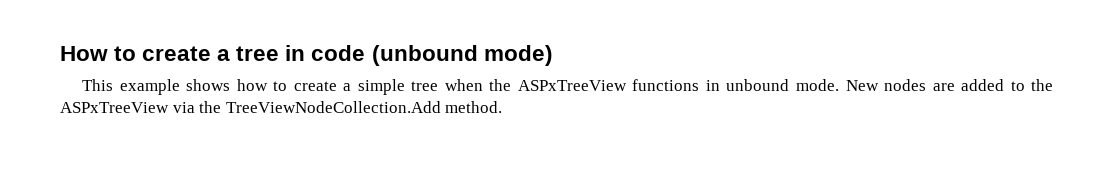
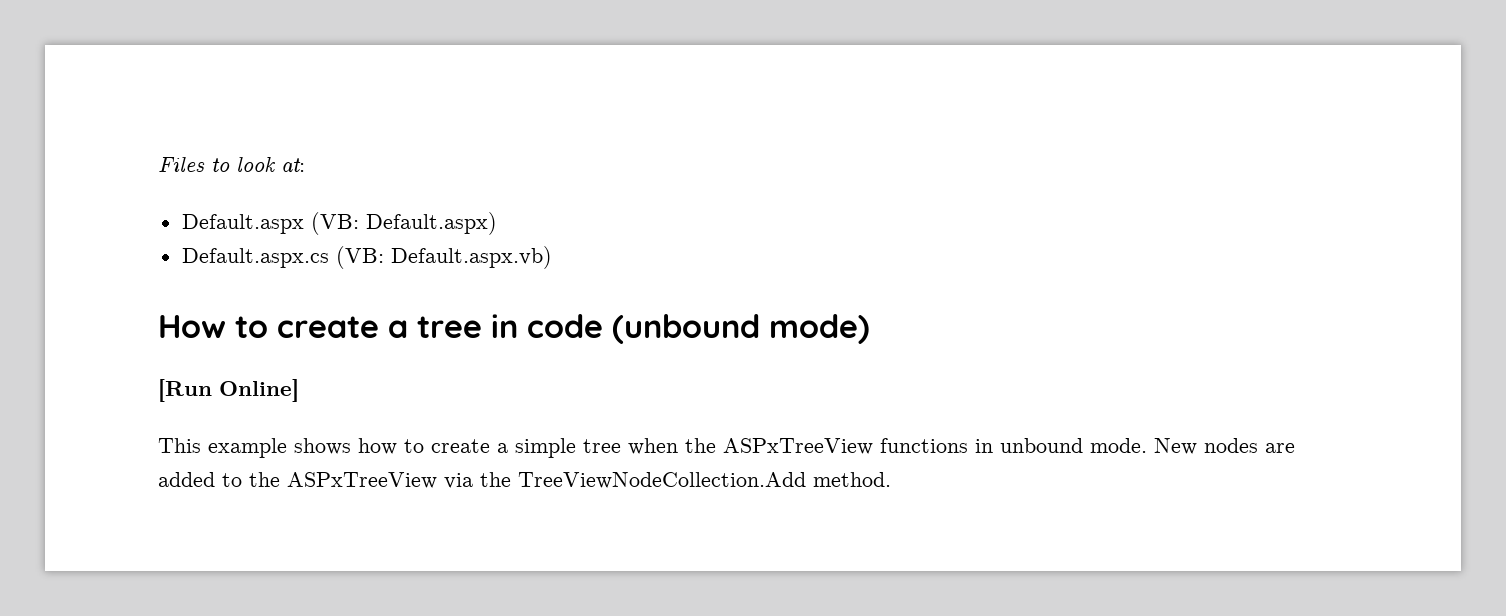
+ Files to look at:
+ Default.aspx (VB: Default.aspx)
+ Default.aspx.cs (VB: Default.aspx.vb)
+ [Run Online]

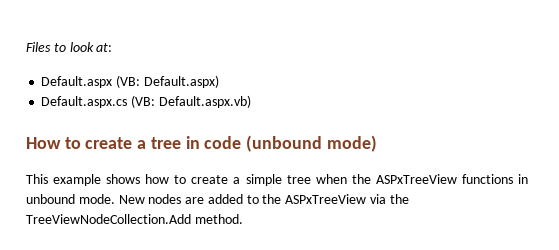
- [Run Online]

